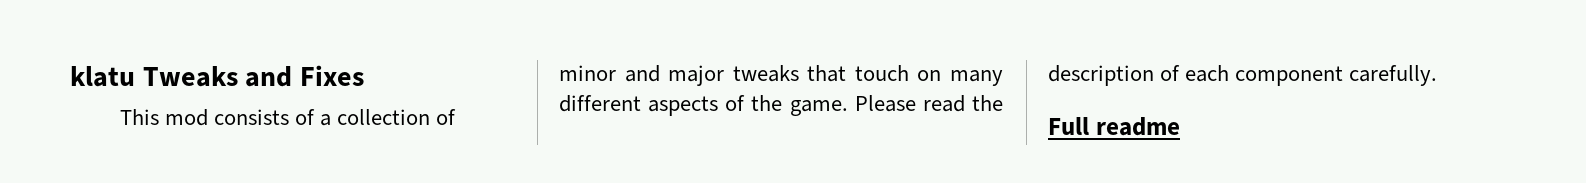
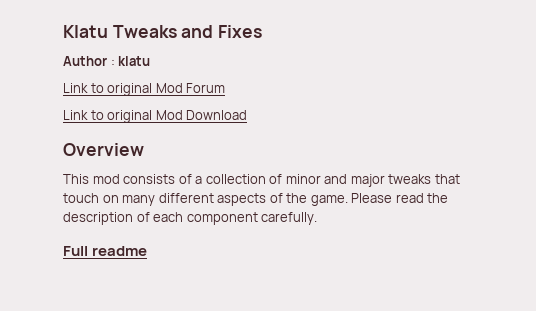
- klatu Tweaks and Fixes
+ Klatu Tweaks and Fixes
+ Author : klatu
+ Link to original Mod Forum
+ Link to original Mod Download
+ Overview

